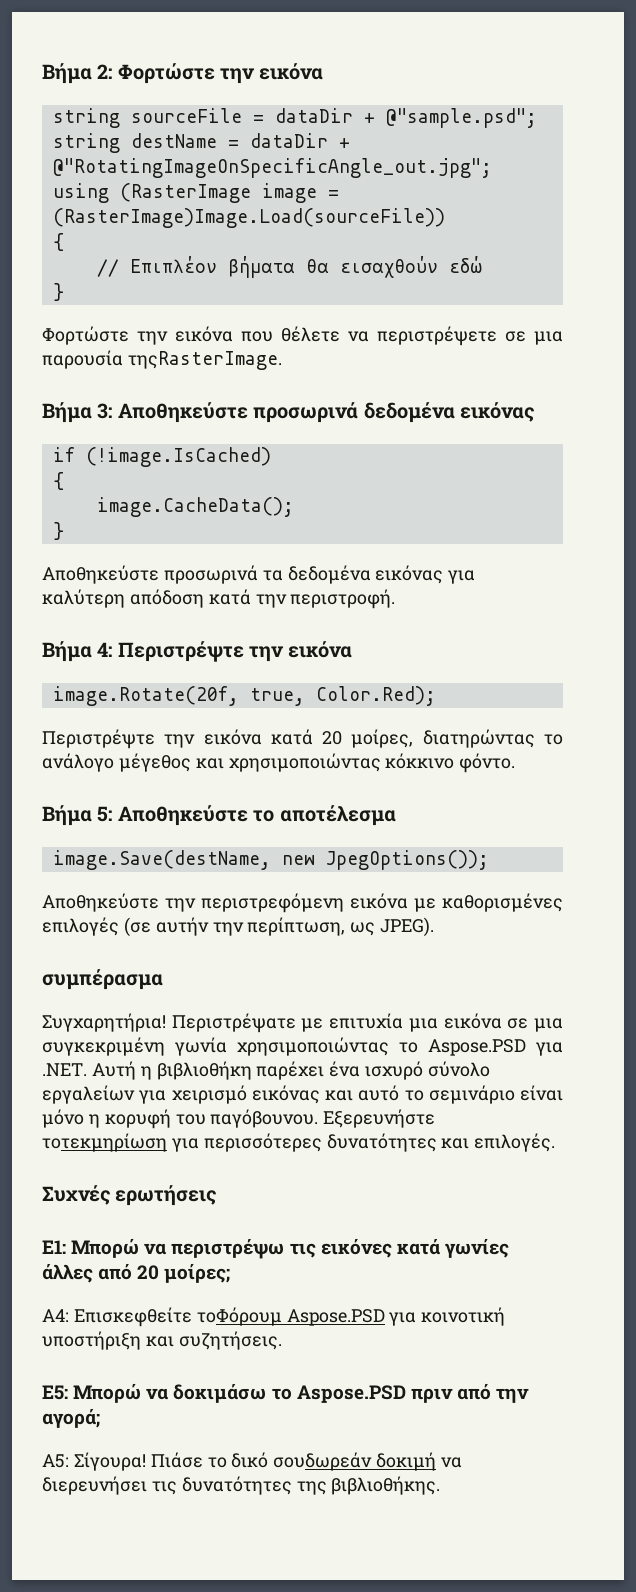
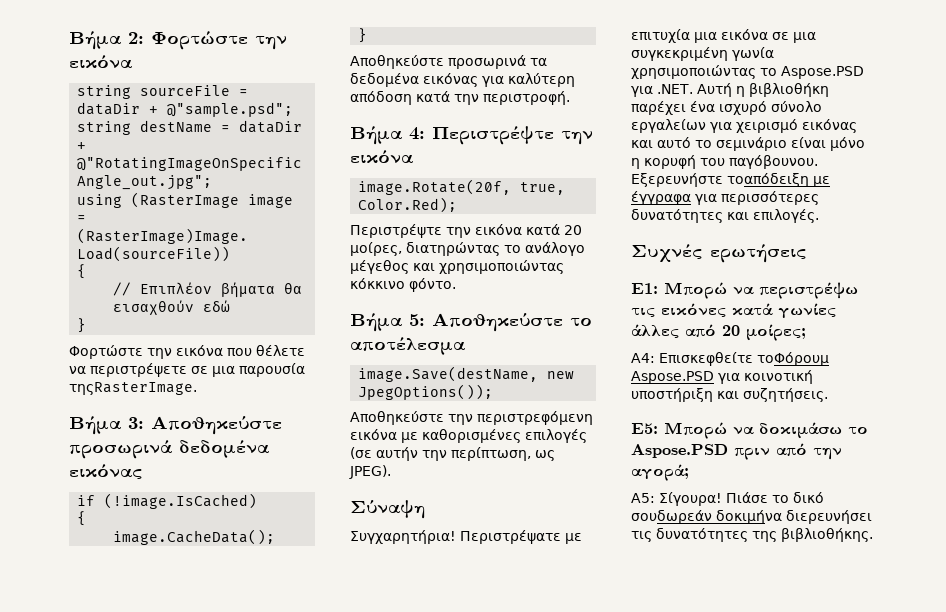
- συμπέρασμα
+ Σύναψη
- Εξερευνήστε τοτεκμηρίωση για περισσότερες δυνατότητες και επιλογές.
+ Εξερευνήστε τοαπόδειξη με έγγραφα για περισσότερες δυνατότητες και επιλογές.
- Πιάσε το δικό σουδωρεάν δοκιμή να διερευνήσει τις δυνατότητες της βιβλιοθήκης.
+ Πιάσε το δικό σουδωρεάν δοκιμήνα διερευνήσει τις δυνατότητες της βιβλιοθήκης.

